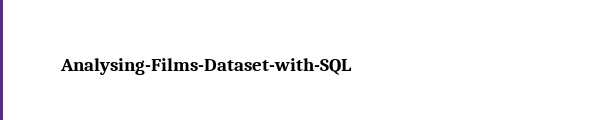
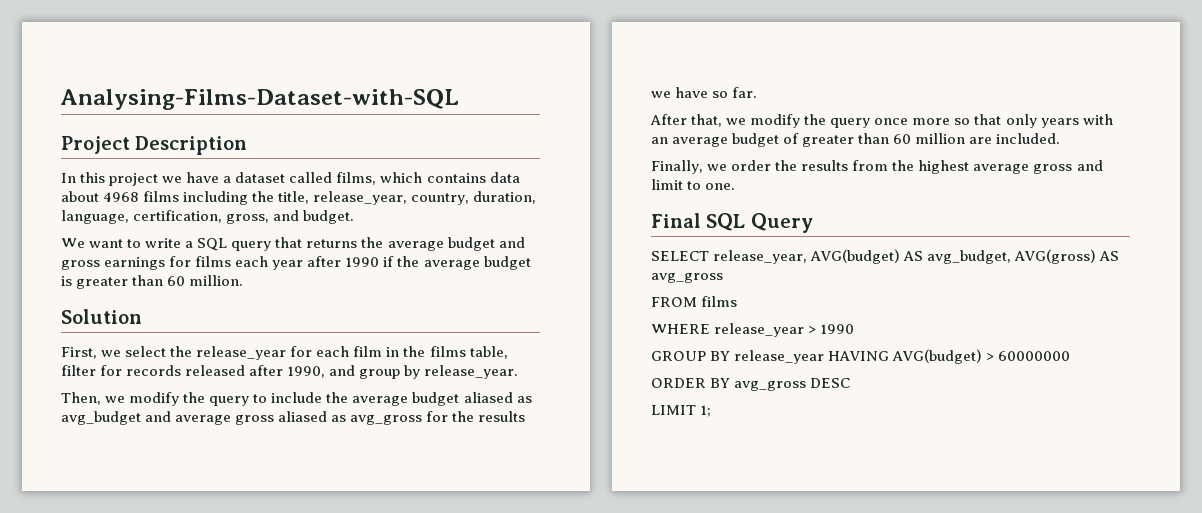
+ Project Description
+ In this project we have a dataset called films, which contains data about 4968 films including the title, release_year, country, duration, language, certification, gross, and budget.
+ We want to write a SQL query that returns the average budget and gross earnings for films each year after 1990 if the average budget is greater than 60 million.
+ Solution
+ First, we select the release_year for each film in the films table, filter for records released after 1990, and group by release_year.
+ Then, we modify the query to include the average budget aliased as avg_budget and average gross aliased as avg_gross for the results we have so far.
+ After that, we modify the query once more so that only years with an average budget of greater than 60 million are included.
+ Finally, we order the results from the highest average gross and limit to one.
+ Final SQL Query
+ SELECT release_year, AVG(budget) AS avg_budget, AVG(gross) AS avg_gross
+ FROM films
+ WHERE release_year > 1990
+ GROUP BY release_year HAVING AVG(budget) > 60000000
+ ORDER BY avg_gross DESC
+ LIMIT 1;

